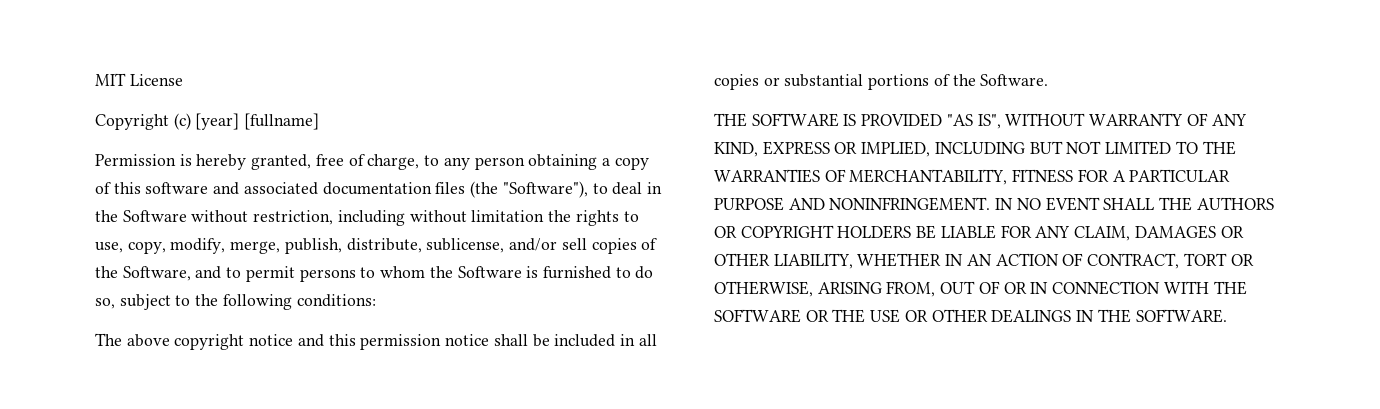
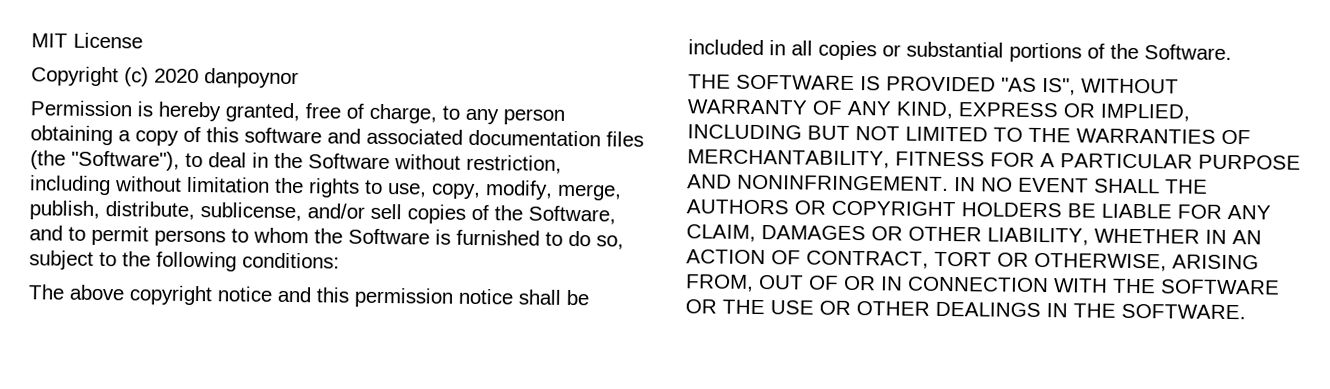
- Copyright (c) [year] [fullname]
+ Copyright (c) 2020 danpoynor

